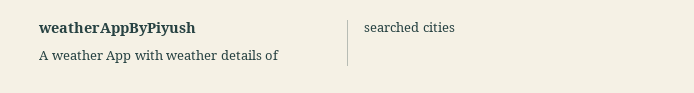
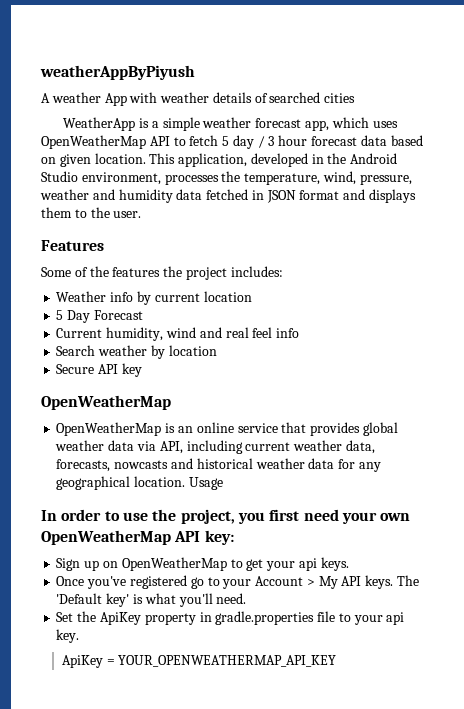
+ WeatherApp is a simple weather forecast app, which uses OpenWeatherMap API to fetch 5 day / 3 hour forecast data based on given location. This application, developed in the Android Studio environment, processes the temperature, wind, pressure, weather and humidity data fetched in JSON format and displays them to the user.
+ Features
+ Some of the features the project includes:
+ Weather info by current location
+ 5 Day Forecast
+ Current humidity, wind and real feel info
+ Search weather by location
+ Secure API key
+ OpenWeatherMap
+ OpenWeatherMap is an online service that provides global weather data via API, including current weather data, forecasts, nowcasts and historical weather data for any geographical location. Usage
+ In order to use the project, you first need your own OpenWeatherMap API key:
+ Sign up on OpenWeatherMap to get your api keys.
+ Once you've registered go to your Account > My API keys. The 'Default key' is what you'll need.
+ Set the ApiKey property in gradle.properties file to your api key.
+ ApiKey = YOUR_OPENWEATHERMAP_API_KEY

